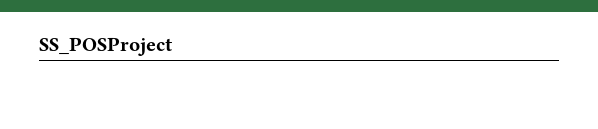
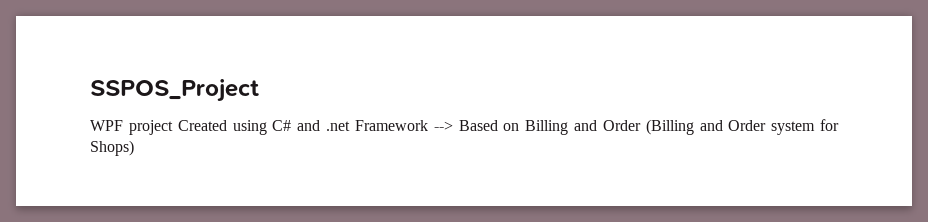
- SS_POSProject
+ SSPOS_Project
+ WPF project Created using C# and .net Framework --> Based on Billing and Order (Billing and Order system for Shops)

